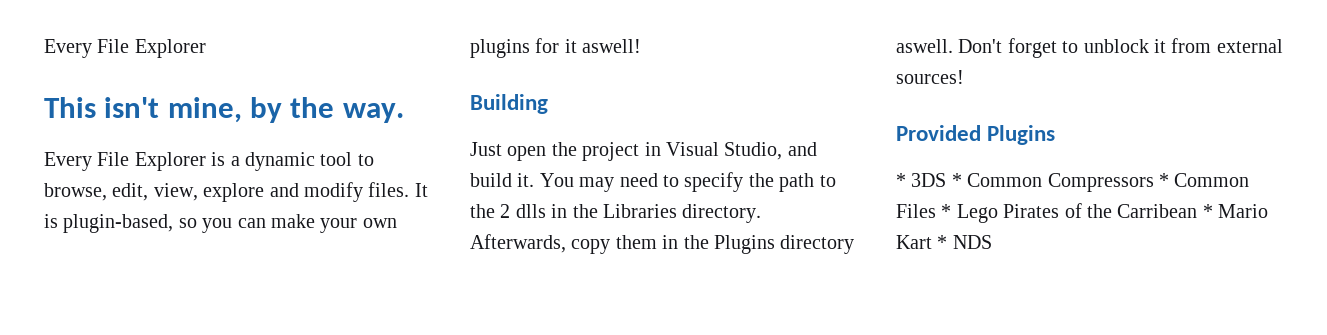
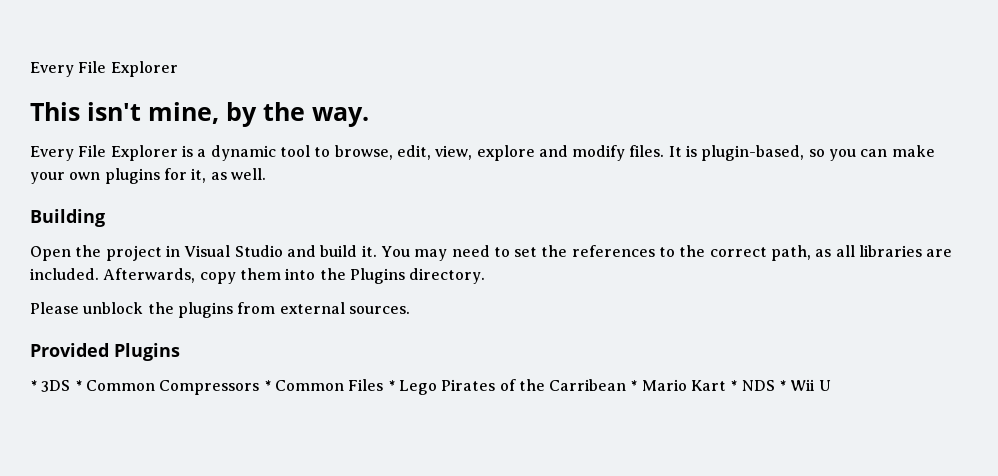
- It is plugin-based, so you can make your own plugins for it aswell!
+ It is plugin-based, so you can make your own plugins for it, as well.
- Just open the project in Visual Studio, and build it.
+ Open the project in Visual Studio and build it.
- You may need to specify the path to the 2 dlls in the Libraries directory.
+ You may need to set the references to the correct path, as all libraries are included.
- Afterwards, copy them in the Plugins directory aswell. Don't forget to unblock it from external sources!
+ Afterwards, copy them into the Plugins directory.
+ Please unblock the plugins from external sources.
- * 3DS * Common Compressors * Common Files * Lego Pirates of the Carribean * Mario Kart * NDS
+ * 3DS * Common Compressors * Common Files * Lego Pirates of the Carribean * Mario Kart * NDS * Wii U

